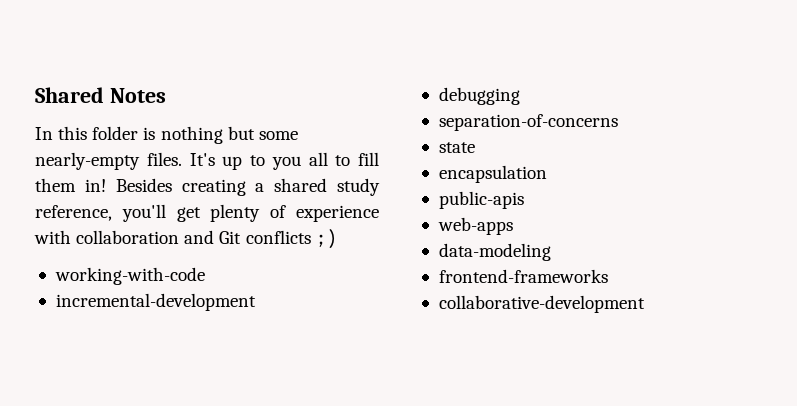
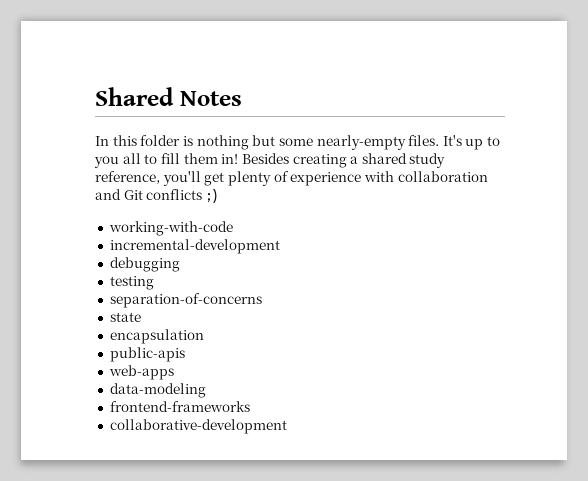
+ testing

